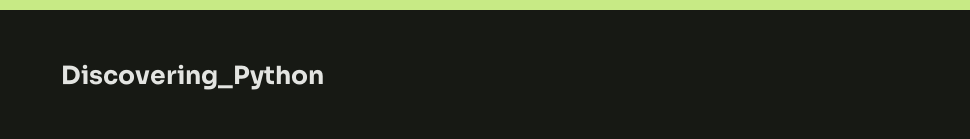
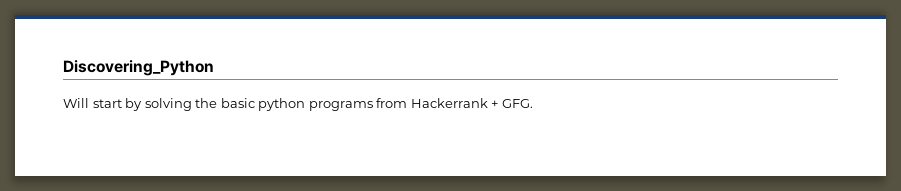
+ Will start by solving the basic python programs from Hackerrank + GFG.

